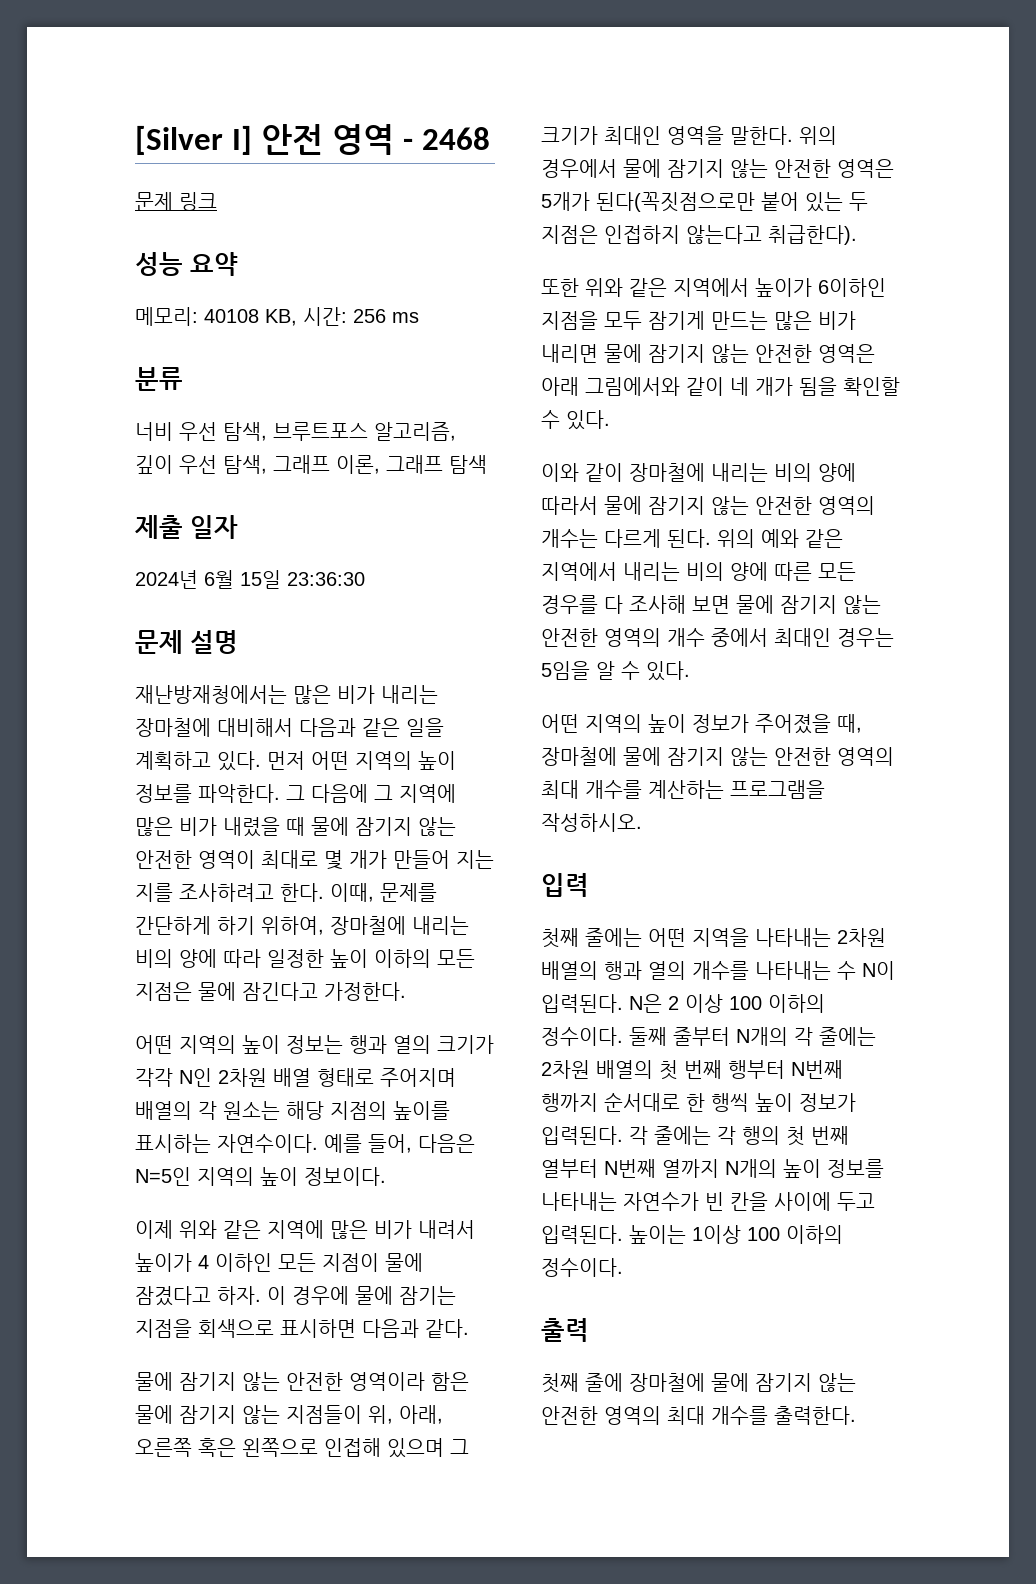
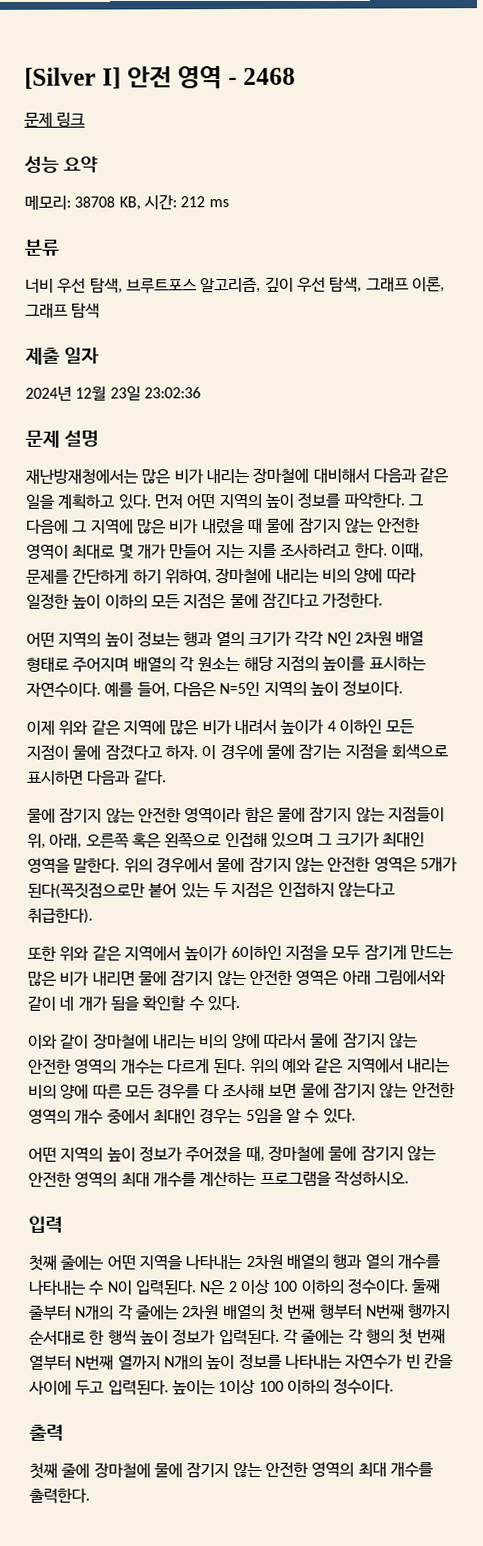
- 메모리: 40108 KB, 시간: 256 ms
+ 메모리: 38708 KB, 시간: 212 ms
- 2024년 6월 15일 23:36:30
+ 2024년 12월 23일 23:02:36

